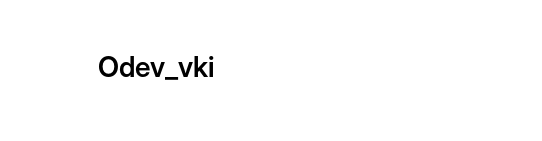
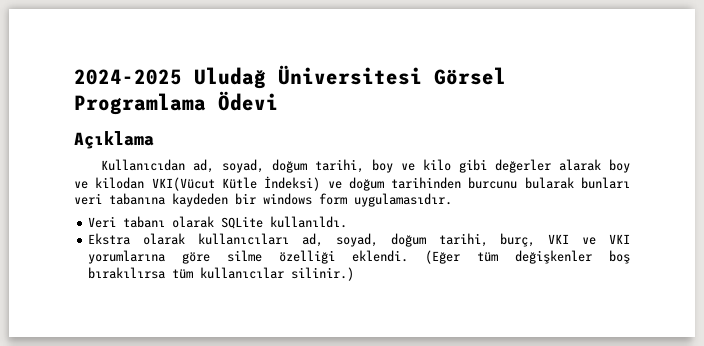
- Odev_vki
+ 2024-2025 Uludağ Üniversitesi Görsel Programlama Ödevi
+ Açıklama
+ Kullanıcıdan ad, soyad, doğum tarihi, boy ve kilo gibi değerler alarak boy ve kilodan VKI(Vücut Kütle İndeksi) ve doğum tarihinden burcunu bularak bunları veri tabanına kaydeden bir windows form uygulamasıdır.
+ Veri tabanı olarak SQLite kullanıldı.
+ Ekstra olarak kullanıcıları ad, soyad, doğum tarihi, burç, VKI ve VKI yorumlarına göre silme özelliği eklendi. (Eğer tüm değişkenler boş bırakılırsa tüm kullanıcılar silinir.)

